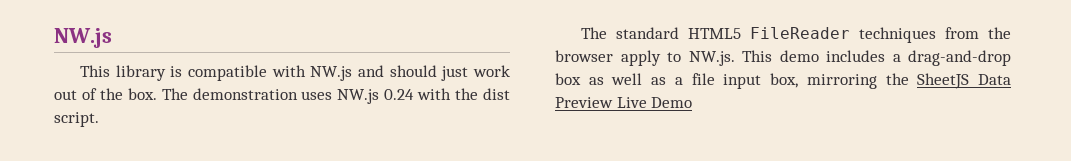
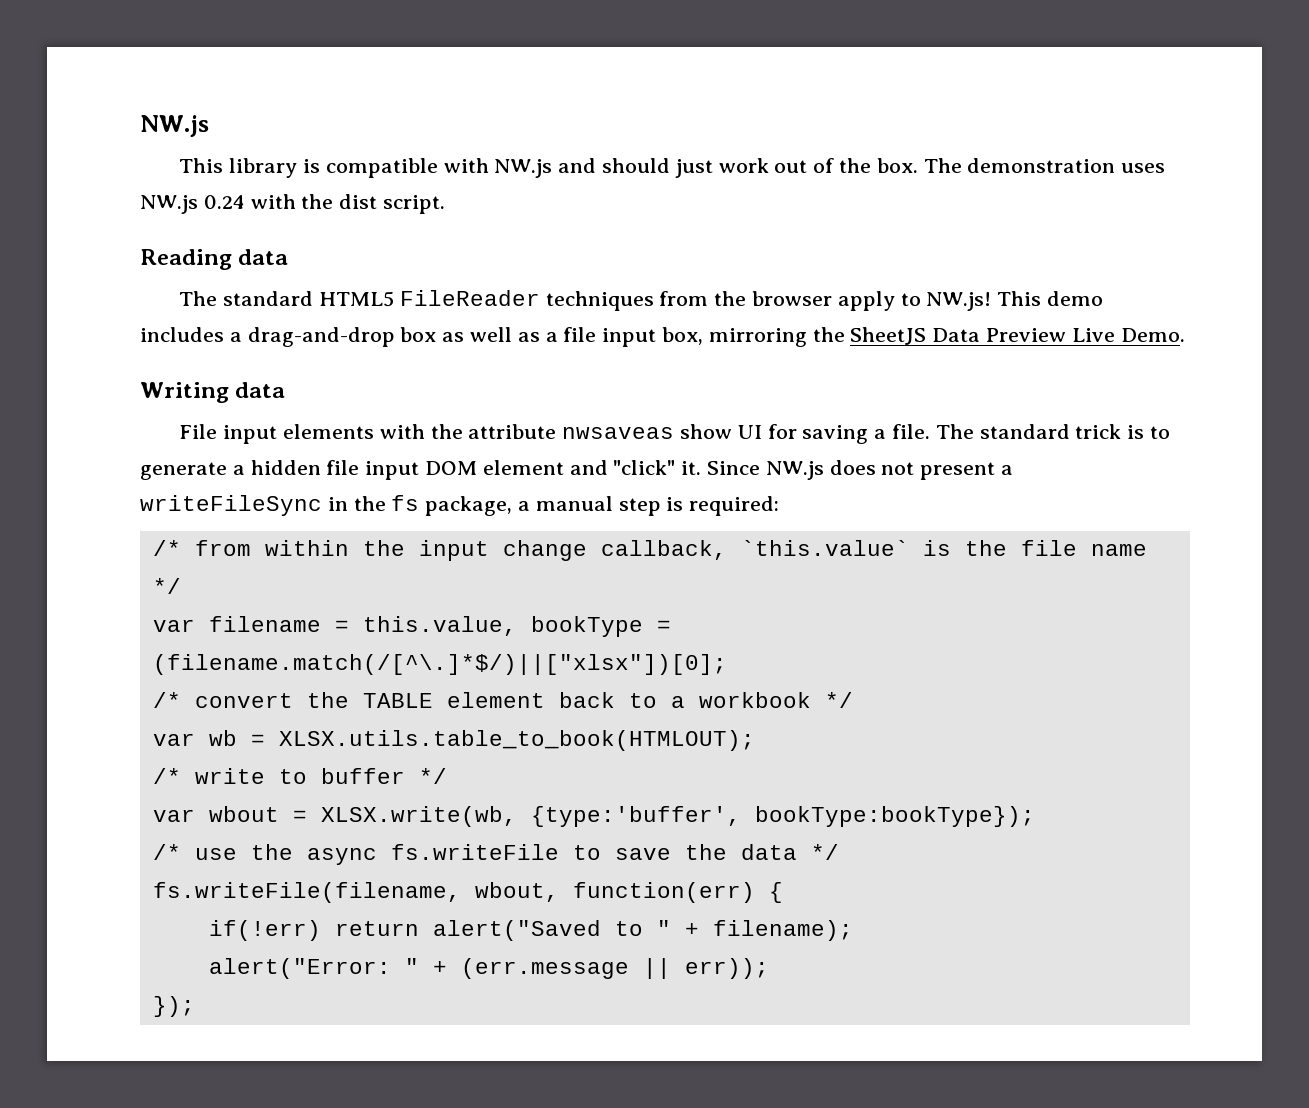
+ Reading data
- The standard HTML5 FileReader techniques from the browser apply to NW.js. This demo includes a drag-and-drop box as well as a file input box, mirroring the SheetJS Data Preview Live Demo
+ The standard HTML5 FileReader techniques from the browser apply to NW.js! This demo includes a drag-and-drop box as well as a file input box, mirroring the SheetJS Data Preview Live Demo.
+ Writing data
+ File input elements with the attribute nwsaveas show UI for saving a file. The standard trick is to generate a hidden file input DOM element and "click" it. Since NW.js does not present a writeFileSync in the fs package, a manual step is required:
+ /* from within the input change callback, `this.value` is the file name */
+ var filename = this.value, bookType = (filename.match(/[^\.]*$/)||["xlsx"])[0];
+ /* convert the TABLE element back to a workbook */
+ var wb = XLSX.utils.table_to_book(HTMLOUT);
+ /* write to buffer */
+ var wbout = XLSX.write(wb, {type:'buffer', bookType:bookType});
+ /* use the async fs.writeFile to save the data */
+ fs.writeFile(filename, wbout, function(err) {
+ if(!err) return alert("Saved to " + filename);
+ alert("Error: " + (err.message || err));
+ });

